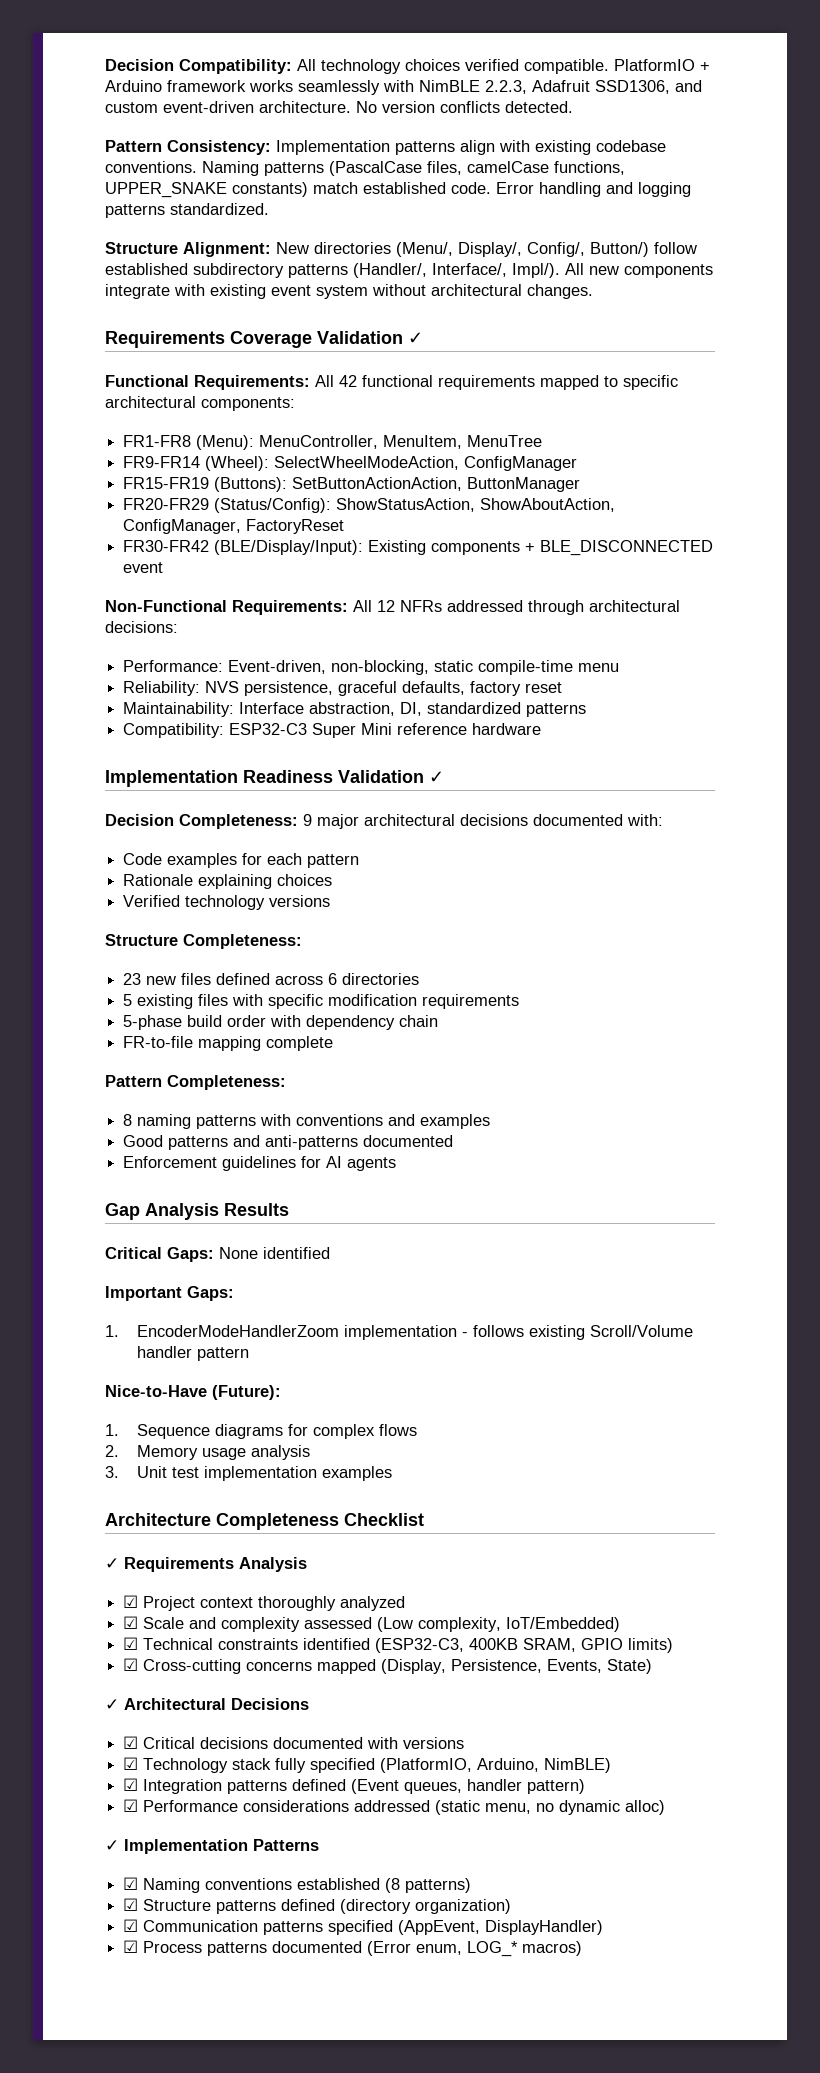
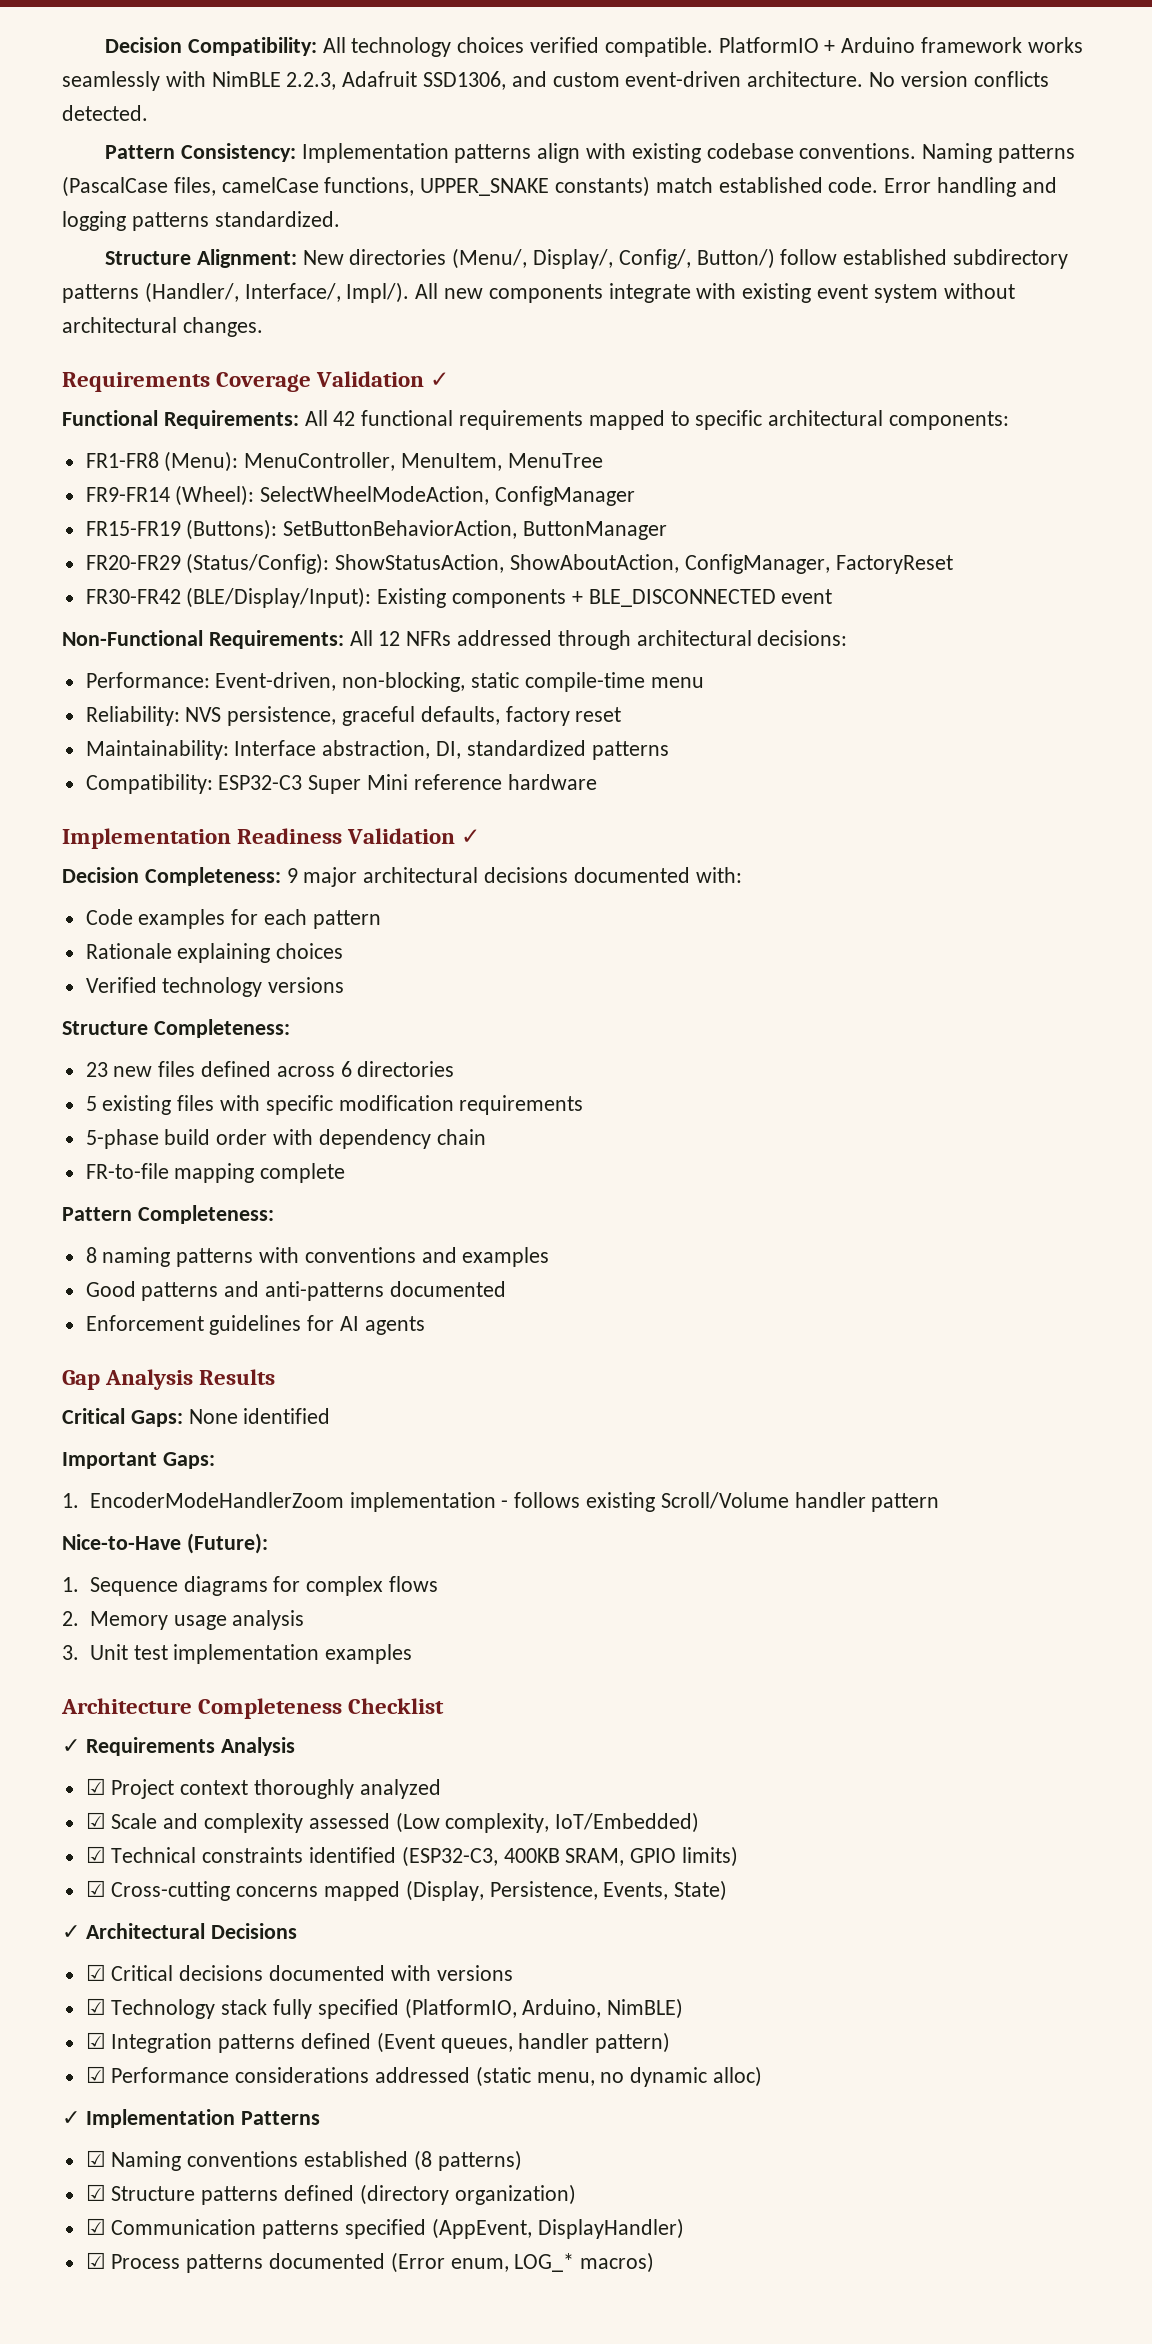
- FR15-FR19 (Buttons): SetButtonActionAction, ButtonManager
+ FR15-FR19 (Buttons): SetButtonBehaviorAction, ButtonManager

